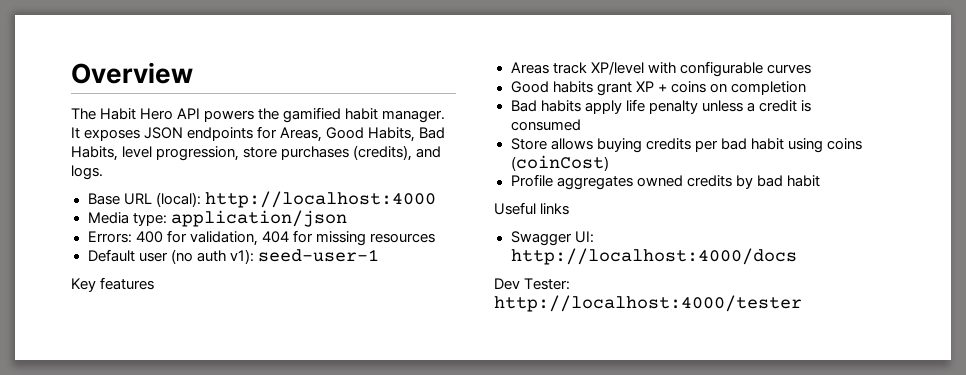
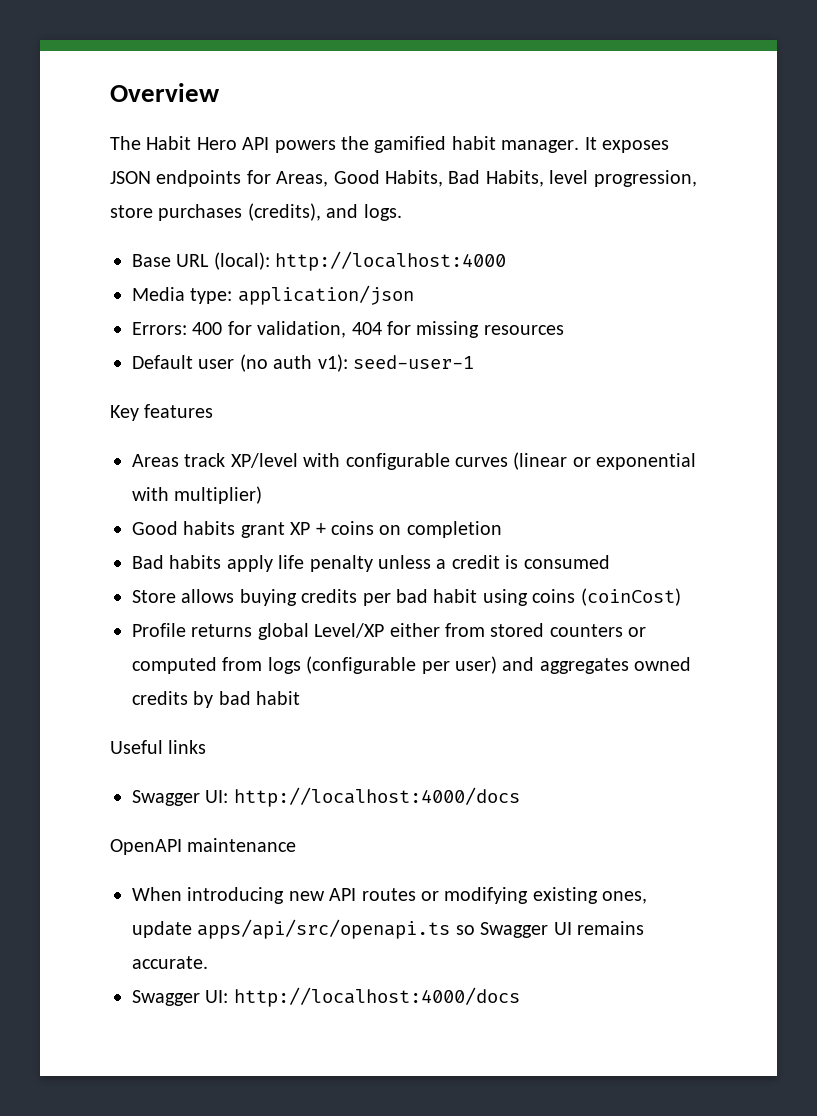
- Areas track XP/level with configurable curves
+ Areas track XP/level with configurable curves (linear or exponential with multiplier)
- Profile aggregates owned credits by bad habit
+ Profile returns global Level/XP either from stored counters or computed from logs (configurable per user) and aggregates owned credits by bad habit
- Dev Tester: http://localhost:4000/tester
+ OpenAPI maintenance
+ When introducing new API routes or modifying existing ones, update apps/api/src/openapi.ts so Swagger UI remains accurate.
+ Swagger UI: http://localhost:4000/docs

